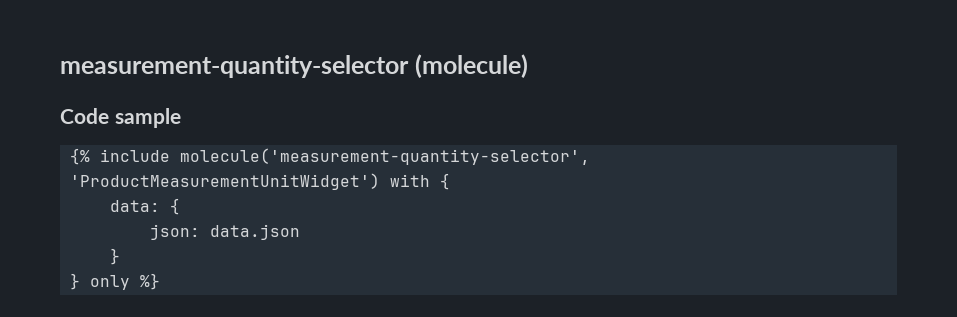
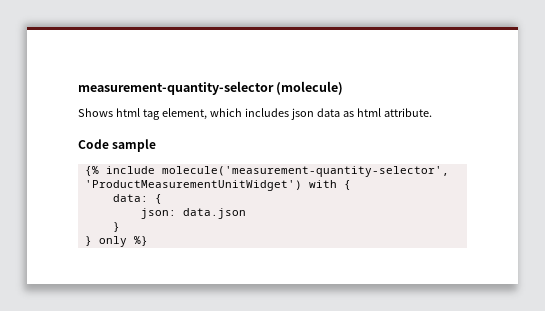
+ Shows html tag element, which includes json data as html attribute.

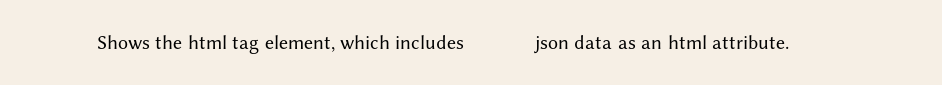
- measurement-quantity-selector (molecule)
- Shows html tag element, which includes json data as html attribute.
+ Shows the html tag element, which includes json data as an html attribute.
- Code sample
- {% include molecule('measurement-quantity-selector', 'ProductMeasurementUnitWidget') with {
- data: {
- json: data.json
- }
- } only %}

